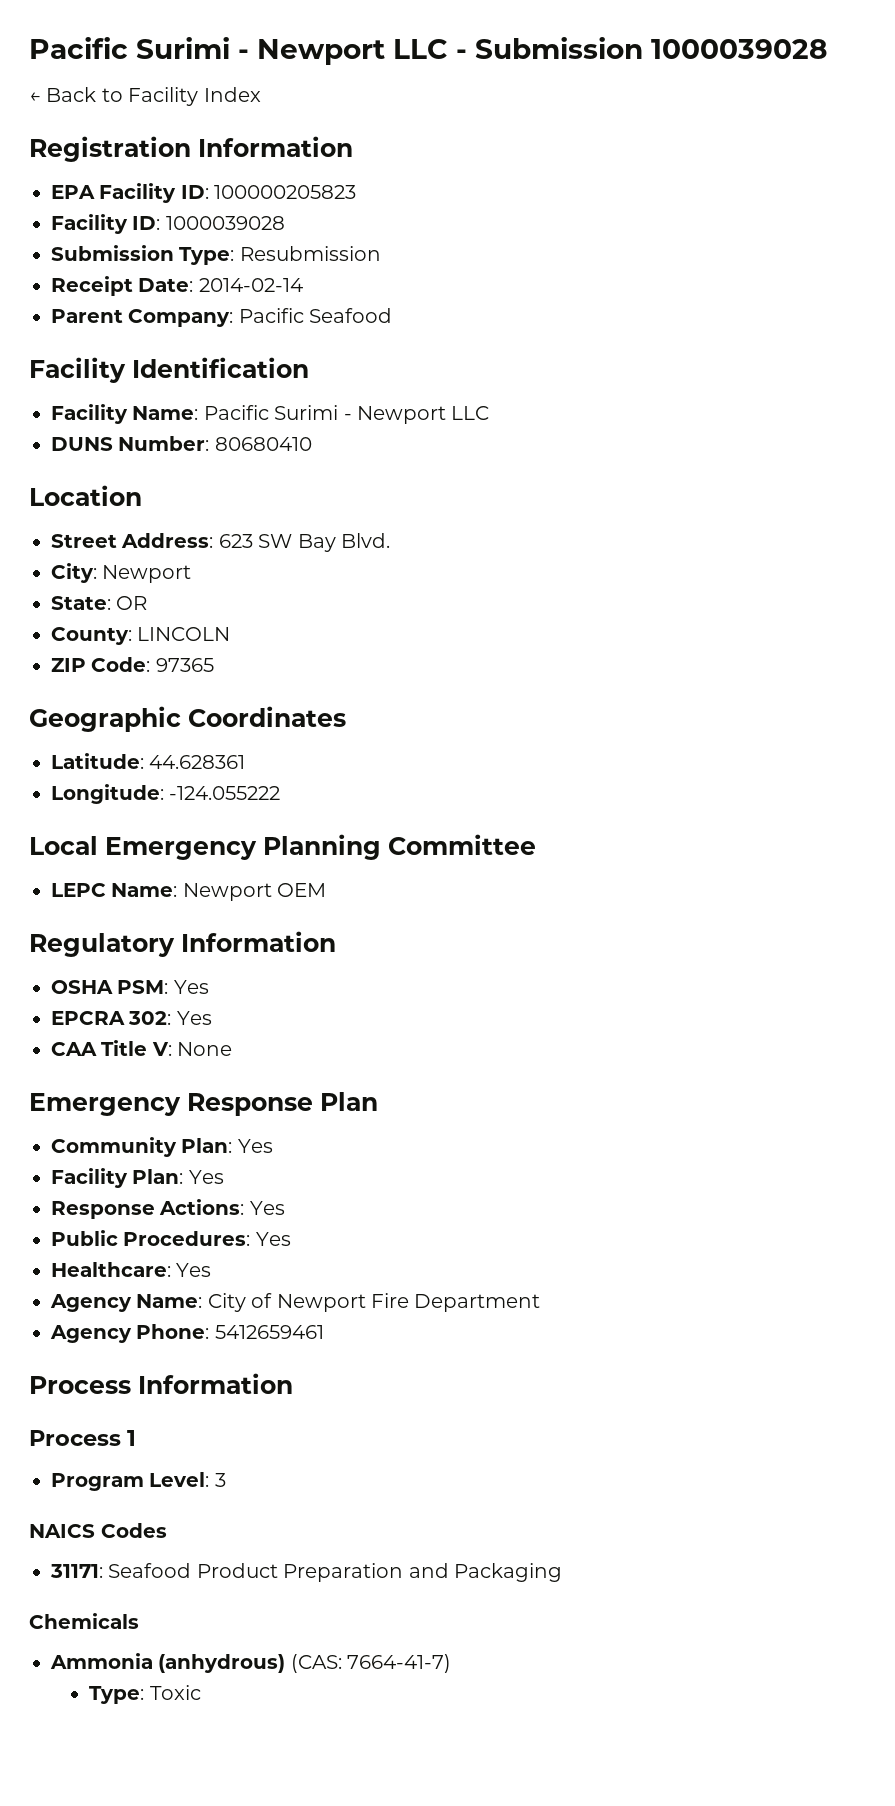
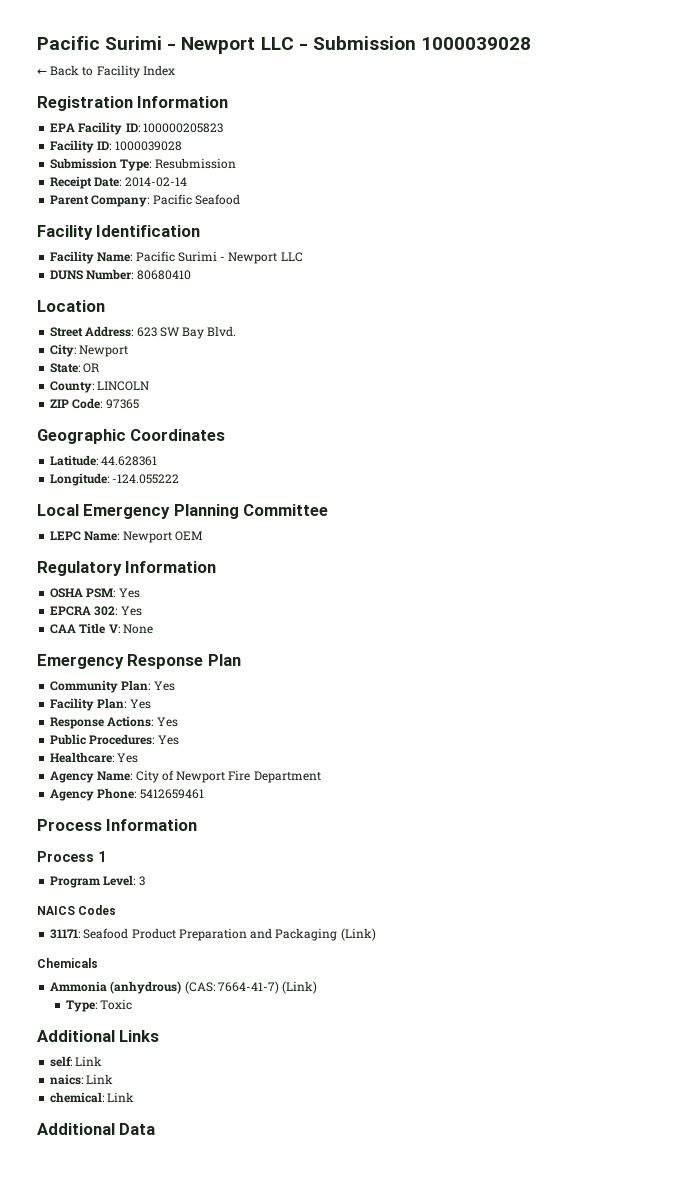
- 31171: Seafood Product Preparation and Packaging
+ 31171: Seafood Product Preparation and Packaging (Link)
- Ammonia (anhydrous) (CAS: 7664-41-7)
+ Ammonia (anhydrous) (CAS: 7664-41-7) (Link)
+ Additional Links
+ self: Link
+ naics: Link
+ chemical: Link
+ Additional Data

